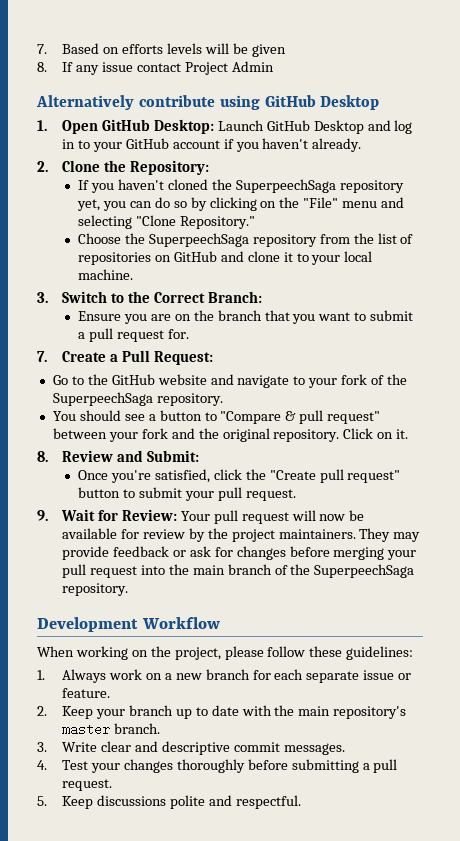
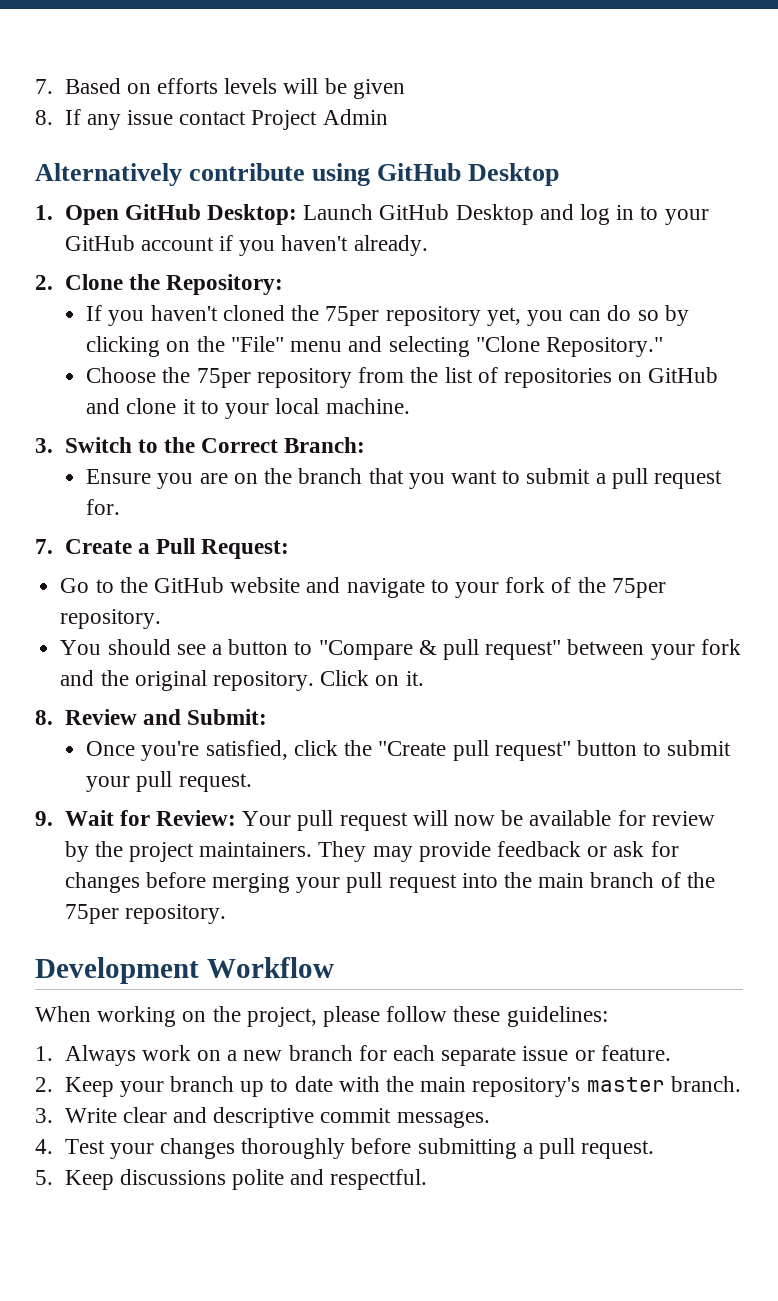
- If you haven't cloned the SuperpeechSaga repository yet, you can do so by clicking on the "File" menu and selecting "Clone Repository."
+ If you haven't cloned the 75per repository yet, you can do so by clicking on the "File" menu and selecting "Clone Repository."
- Choose the SuperpeechSaga repository from the list of repositories on GitHub and clone it to your local machine.
+ Choose the 75per repository from the list of repositories on GitHub and clone it to your local machine.
- Go to the GitHub website and navigate to your fork of the SuperpeechSaga repository.
+ Go to the GitHub website and navigate to your fork of the 75per repository.
- They may provide feedback or ask for changes before merging your pull request into the main branch of the SuperpeechSaga repository.
+ They may provide feedback or ask for changes before merging your pull request into the main branch of the 75per repository.

